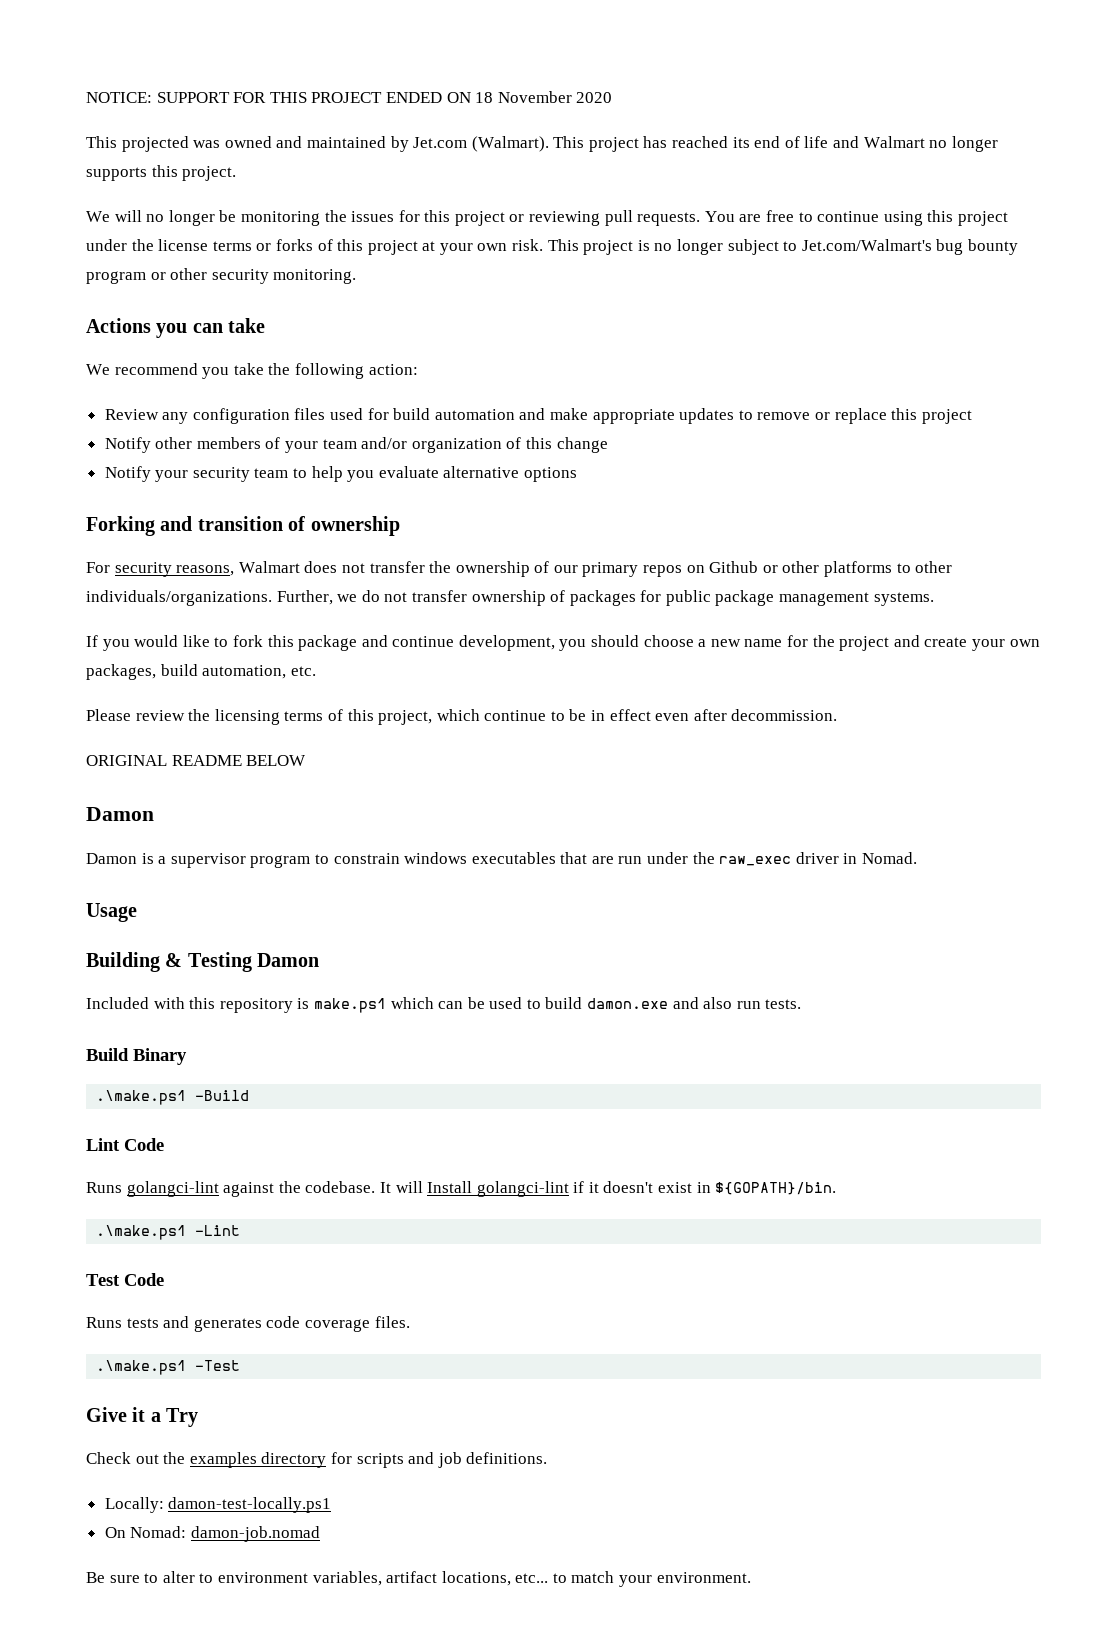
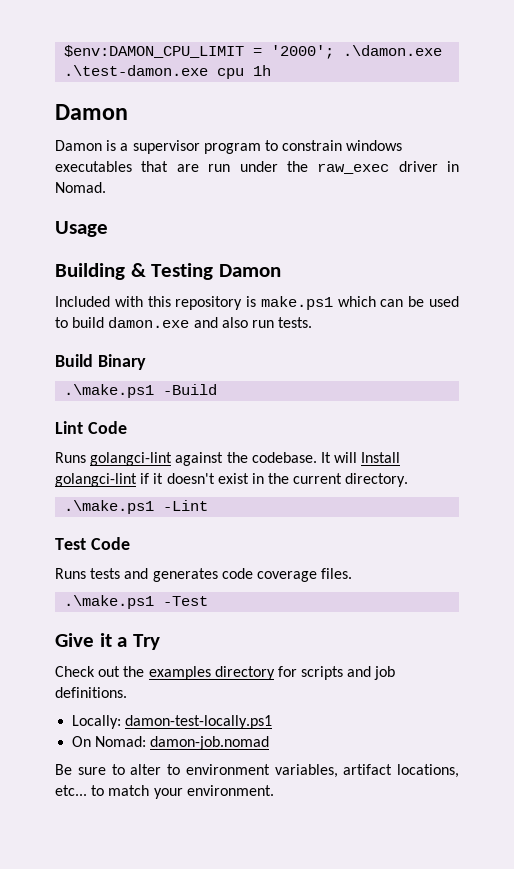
- NOTICE: SUPPORT FOR THIS PROJECT ENDED ON 18 November 2020
- This projected was owned and maintained by Jet.com (Walmart). This project has reached its end of life and Walmart no longer supports this project.
- We will no longer be monitoring the issues for this project or reviewing pull requests. You are free to continue using this project under the license terms or forks of this project at your own risk. This project is no longer subject to Jet.com/Walmart's bug bounty program or other security monitoring.
- Actions you can take
- We recommend you take the following action:
- Review any configuration files used for build automation and make appropriate updates to remove or replace this project
- Notify other members of your team and/or organization of this change
- Notify your security team to help you evaluate alternative options
- Forking and transition of ownership
- For security reasons, Walmart does not transfer the ownership of our primary repos on Github or other platforms to other individuals/organizations. Further, we do not transfer ownership of packages for public package management systems.
- If you would like to fork this package and continue development, you should choose a new name for the project and create your own packages, build automation, etc.
- Please review the licensing terms of this project, which continue to be in effect even after decommission.
- ORIGINAL README BELOW
+ $env:DAMON_CPU_LIMIT = '2000'; .\damon.exe .\test-damon.exe cpu 1h
- It will Install golangci-lint if it doesn't exist in ${GOPATH}/bin.
+ It will Install golangci-lint if it doesn't exist in the current directory.

